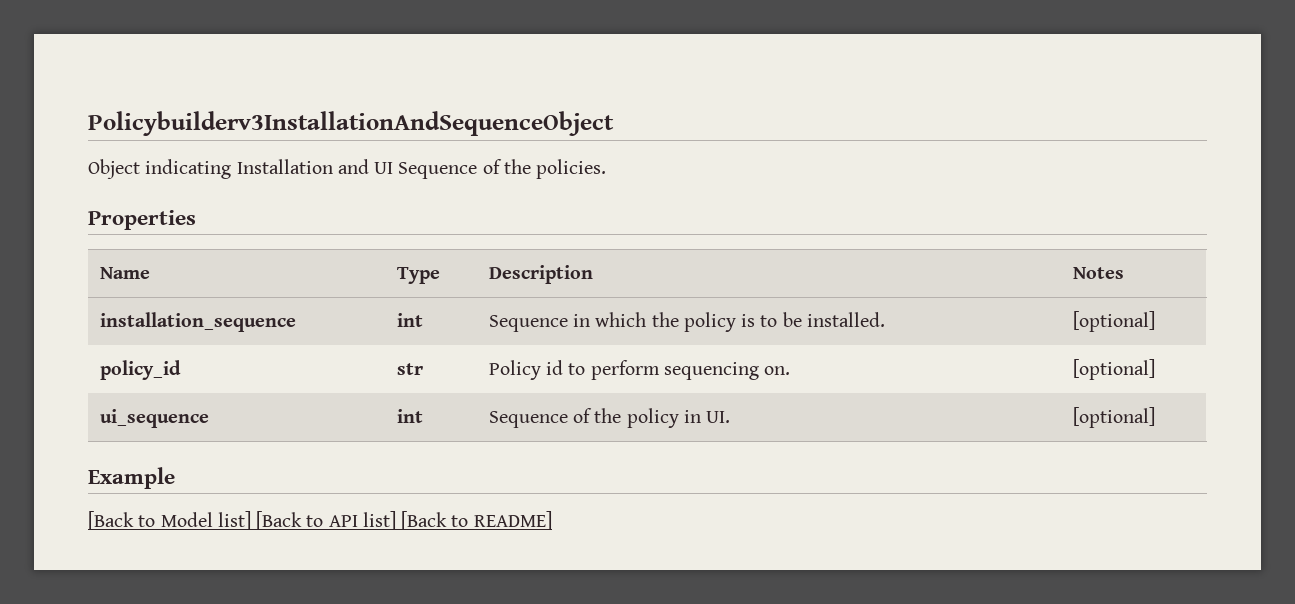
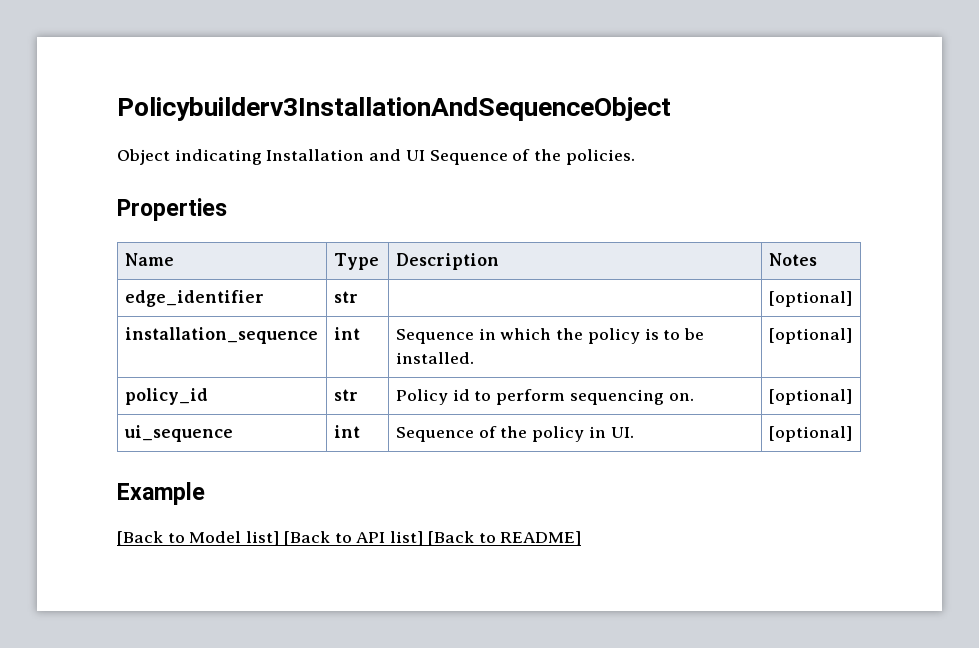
+ edge_identifier | str | | [optional]

